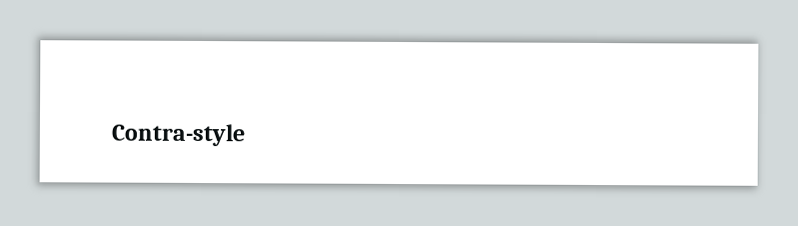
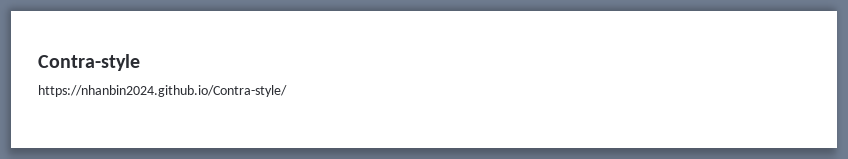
+ https://nhanbin2024.github.io/Contra-style/

